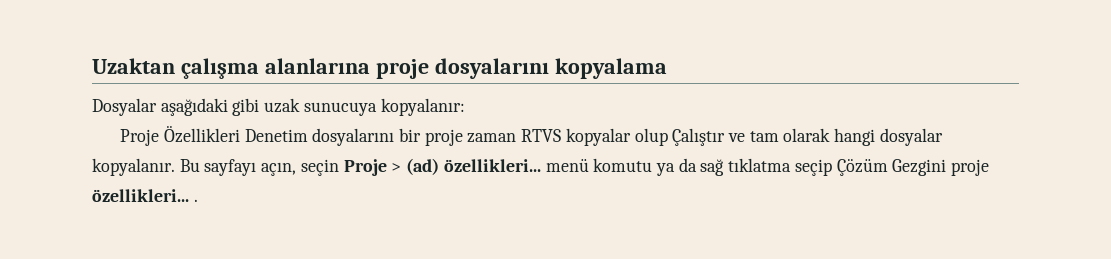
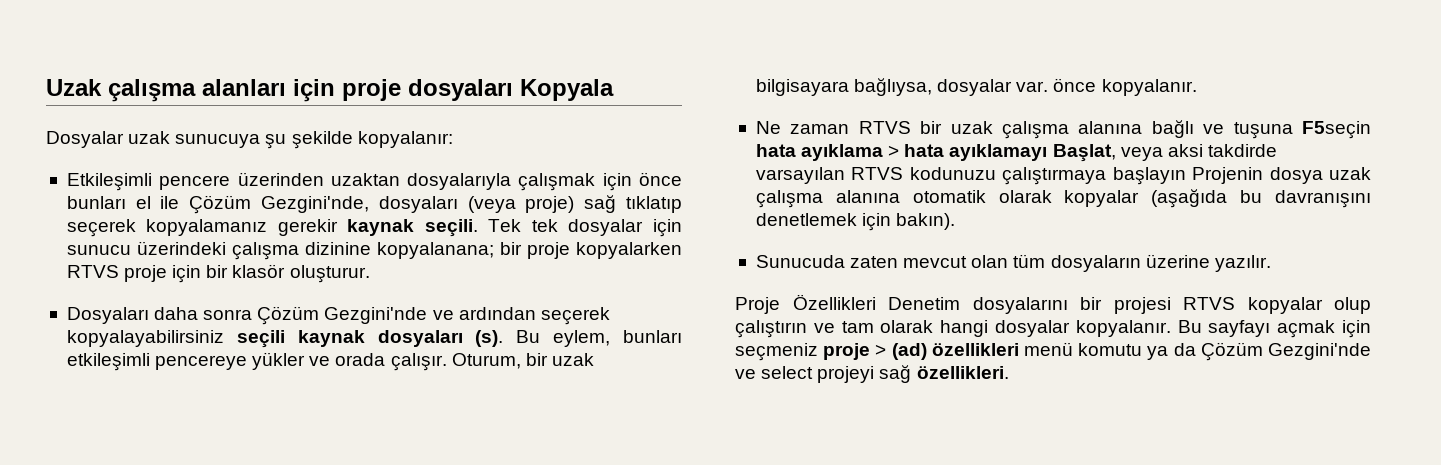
- Uzaktan çalışma alanlarına proje dosyalarını kopyalama
- Dosyalar aşağıdaki gibi uzak sunucuya kopyalanır:
+ Uzak çalışma alanları için proje dosyaları Kopyala
+ Dosyalar uzak sunucuya şu şekilde kopyalanır:
+ Etkileşimli pencere üzerinden uzaktan dosyalarıyla çalışmak için önce bunları el ile Çözüm Gezgini'nde, dosyaları (veya proje) sağ tıklatıp seçerek kopyalamanız gerekir kaynak seçili. Tek tek dosyalar için sunucu üzerindeki çalışma dizinine kopyalanana; bir proje kopyalarken RTVS proje için bir klasör oluşturur.
+ Dosyaları daha sonra Çözüm Gezgini'nde ve ardından seçerek kopyalayabilirsiniz seçili kaynak dosyaları (s). Bu eylem, bunları etkileşimli pencereye yükler ve orada çalışır. Oturum, bir uzak bilgisayara bağlıysa, dosyalar var. önce kopyalanır.
+ Ne zaman RTVS bir uzak çalışma alanına bağlı ve tuşuna F5seçin hata ayıklama > hata ayıklamayı Başlat, veya aksi takdirde varsayılan RTVS kodunuzu çalıştırmaya başlayın Projenin dosya uzak çalışma alanına otomatik olarak kopyalar (aşağıda bu davranışını denetlemek için bakın).
+ Sunucuda zaten mevcut olan tüm dosyaların üzerine yazılır.
- Proje Özellikleri Denetim dosyalarını bir proje zaman RTVS kopyalar olup Çalıştır ve tam olarak hangi dosyalar kopyalanır.
+ Proje Özellikleri Denetim dosyalarını bir projesi RTVS kopyalar olup çalıştırın ve tam olarak hangi dosyalar kopyalanır.
- Bu sayfayı açın, seçin Proje > (ad) özellikleri... menü komutu ya da sağ tıklatma seçip Çözüm Gezgini proje özellikleri... .
+ Bu sayfayı açmak için seçmeniz proje > (ad) özellikleri menü komutu ya da Çözüm Gezgini'nde ve select projeyi sağ özellikleri.

